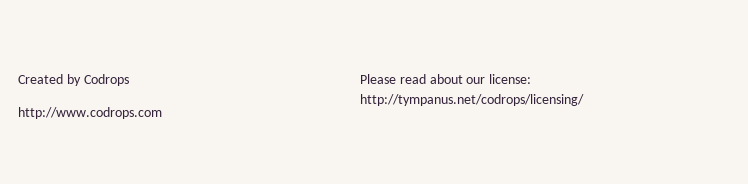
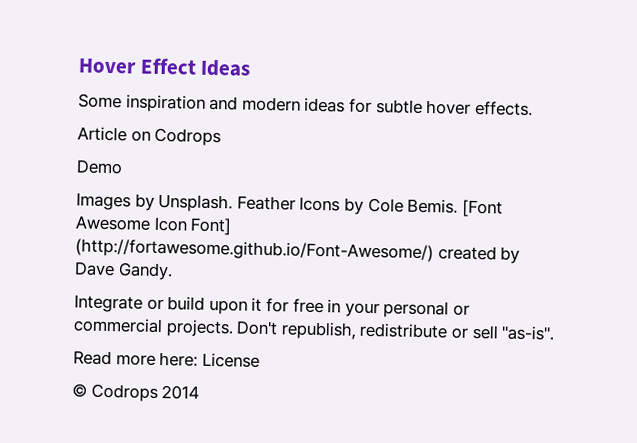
- Created by Codrops
- http://www.codrops.com
- Please read about our license: http://tympanus.net/codrops/licensing/
+ Hover Effect Ideas
+ Some inspiration and modern ideas for subtle hover effects.
+ Article on Codrops
+ Demo
+ Images by Unsplash. Feather Icons by Cole Bemis. [Font Awesome Icon Font] (http://fortawesome.github.io/Font-Awesome/) created by Dave Gandy.
+ Integrate or build upon it for free in your personal or commercial projects. Don't republish, redistribute or sell "as-is".
+ Read more here: License
+ © Codrops 2014

